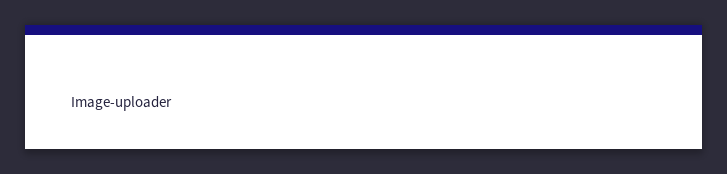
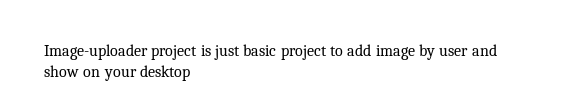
- Image-uploader
+ Image-uploader project is just basic project to add image by user and show on your desktop

